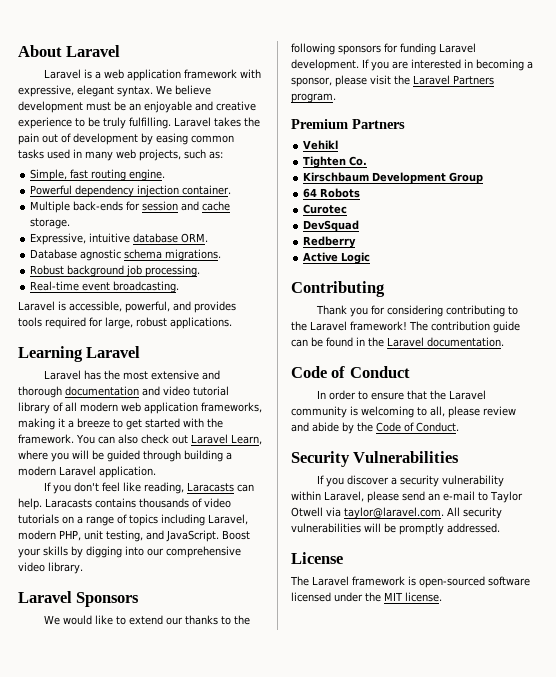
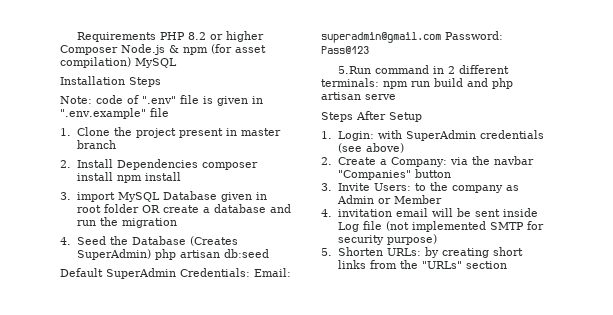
- About Laravel
- Laravel is a web application framework with expressive, elegant syntax. We believe development must be an enjoyable and creative experience to be truly fulfilling. Laravel takes the pain out of development by easing common tasks used in many web projects, such as:
- Simple, fast routing engine.
- Powerful dependency injection container.
- Multiple back-ends for session and cache storage.
- Expressive, intuitive database ORM.
- Database agnostic schema migrations.
- Robust background job processing.
- Real-time event broadcasting.
- Laravel is accessible, powerful, and provides tools required for large, robust applications.
- Learning Laravel
- Laravel has the most extensive and thorough documentation and video tutorial library of all modern web application frameworks, making it a breeze to get started with the framework. You can also check out Laravel Learn, where you will be guided through building a modern Laravel application.
- If you don't feel like reading, Laracasts can help. Laracasts contains thousands of video tutorials on a range of topics including Laravel, modern PHP, unit testing, and JavaScript. Boost your skills by digging into our comprehensive video library.
- Laravel Sponsors
- We would like to extend our thanks to the following sponsors for funding Laravel development. If you are interested in becoming a sponsor, please visit the Laravel Partners program.
- Premium Partners
- Vehikl
- Tighten Co.
- Kirschbaum Development Group
- 64 Robots
- Curotec
- DevSquad
- Redberry
- Active Logic
- Contributing
- Thank you for considering contributing to the Laravel framework! The contribution guide can be found in the Laravel documentation.
- Code of Conduct
- In order to ensure that the Laravel community is welcoming to all, please review and abide by the Code of Conduct.
- Security Vulnerabilities
- If you discover a security vulnerability within Laravel, please send an e-mail to Taylor Otwell via taylor@laravel.com. All security vulnerabilities will be promptly addressed.
- License
- The Laravel framework is open-sourced software licensed under the MIT license.
+ Requirements PHP 8.2 or higher Composer Node.js & npm (for asset compilation) MySQL
+ Installation Steps
+ Note: code of ".env" file is given in ".env.example" file
+ 1. Clone the project present in master branch
+ 2. Install Dependencies composer install npm install
+ 3. import MySQL Database given in root folder OR create a database and run the migration
+ 4. Seed the Database (Creates SuperAdmin) php artisan db:seed
+ Default SuperAdmin Credentials: Email: superadmin@gmail.com Password: Pass@123
+ 5.Run command in 2 different terminals: npm run build and php artisan serve
+ Steps After Setup
+ 1. Login: with SuperAdmin credentials (see above)
+ 2. Create a Company: via the navbar "Companies" button
+ 3. Invite Users: to the company as Admin or Member
+ 4. invitation email will be sent inside Log file (not implemented SMTP for security purpose)
+ 5. Shorten URLs: by creating short links from the "URLs" section

